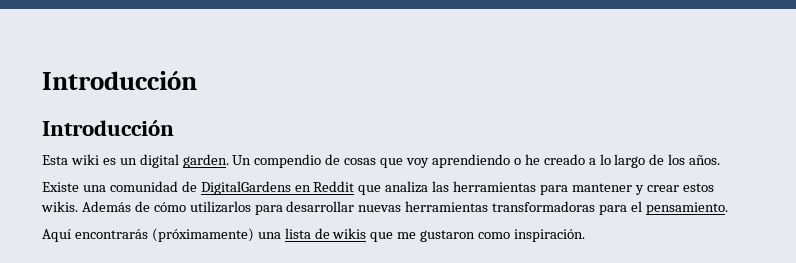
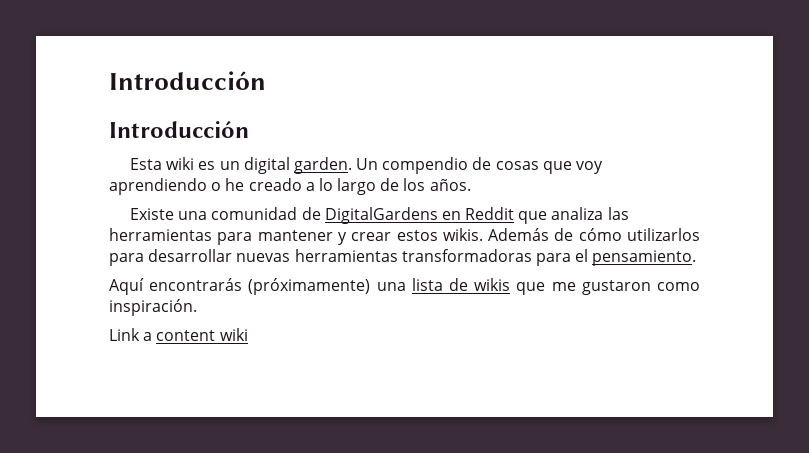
+ Link a content wiki

